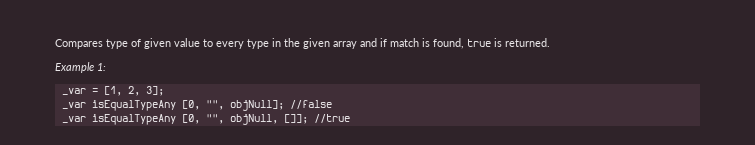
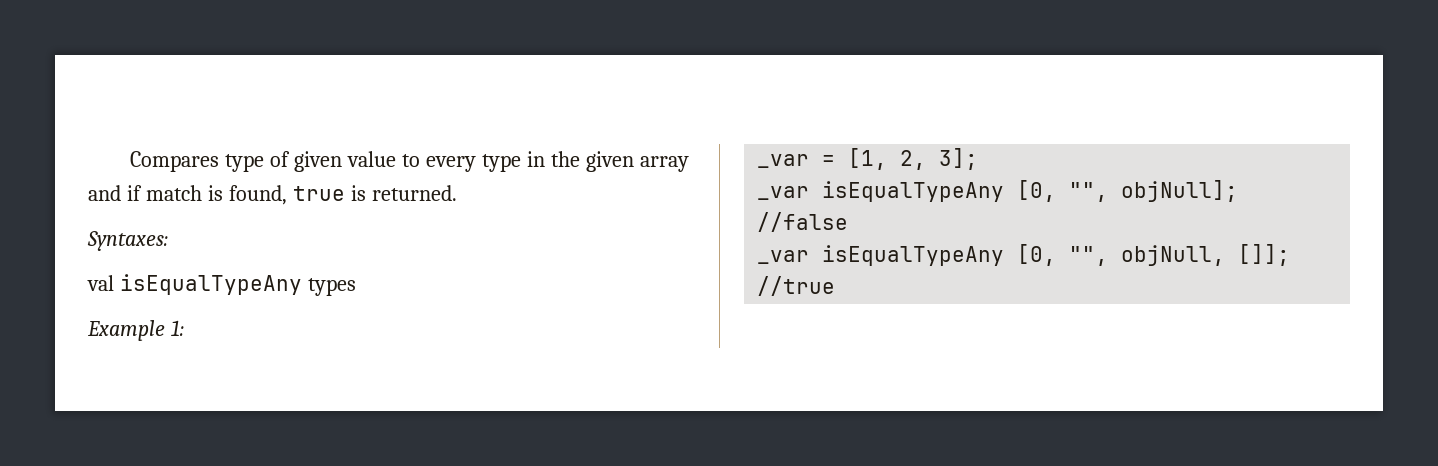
+ Syntaxes:
+ val isEqualTypeAny types

